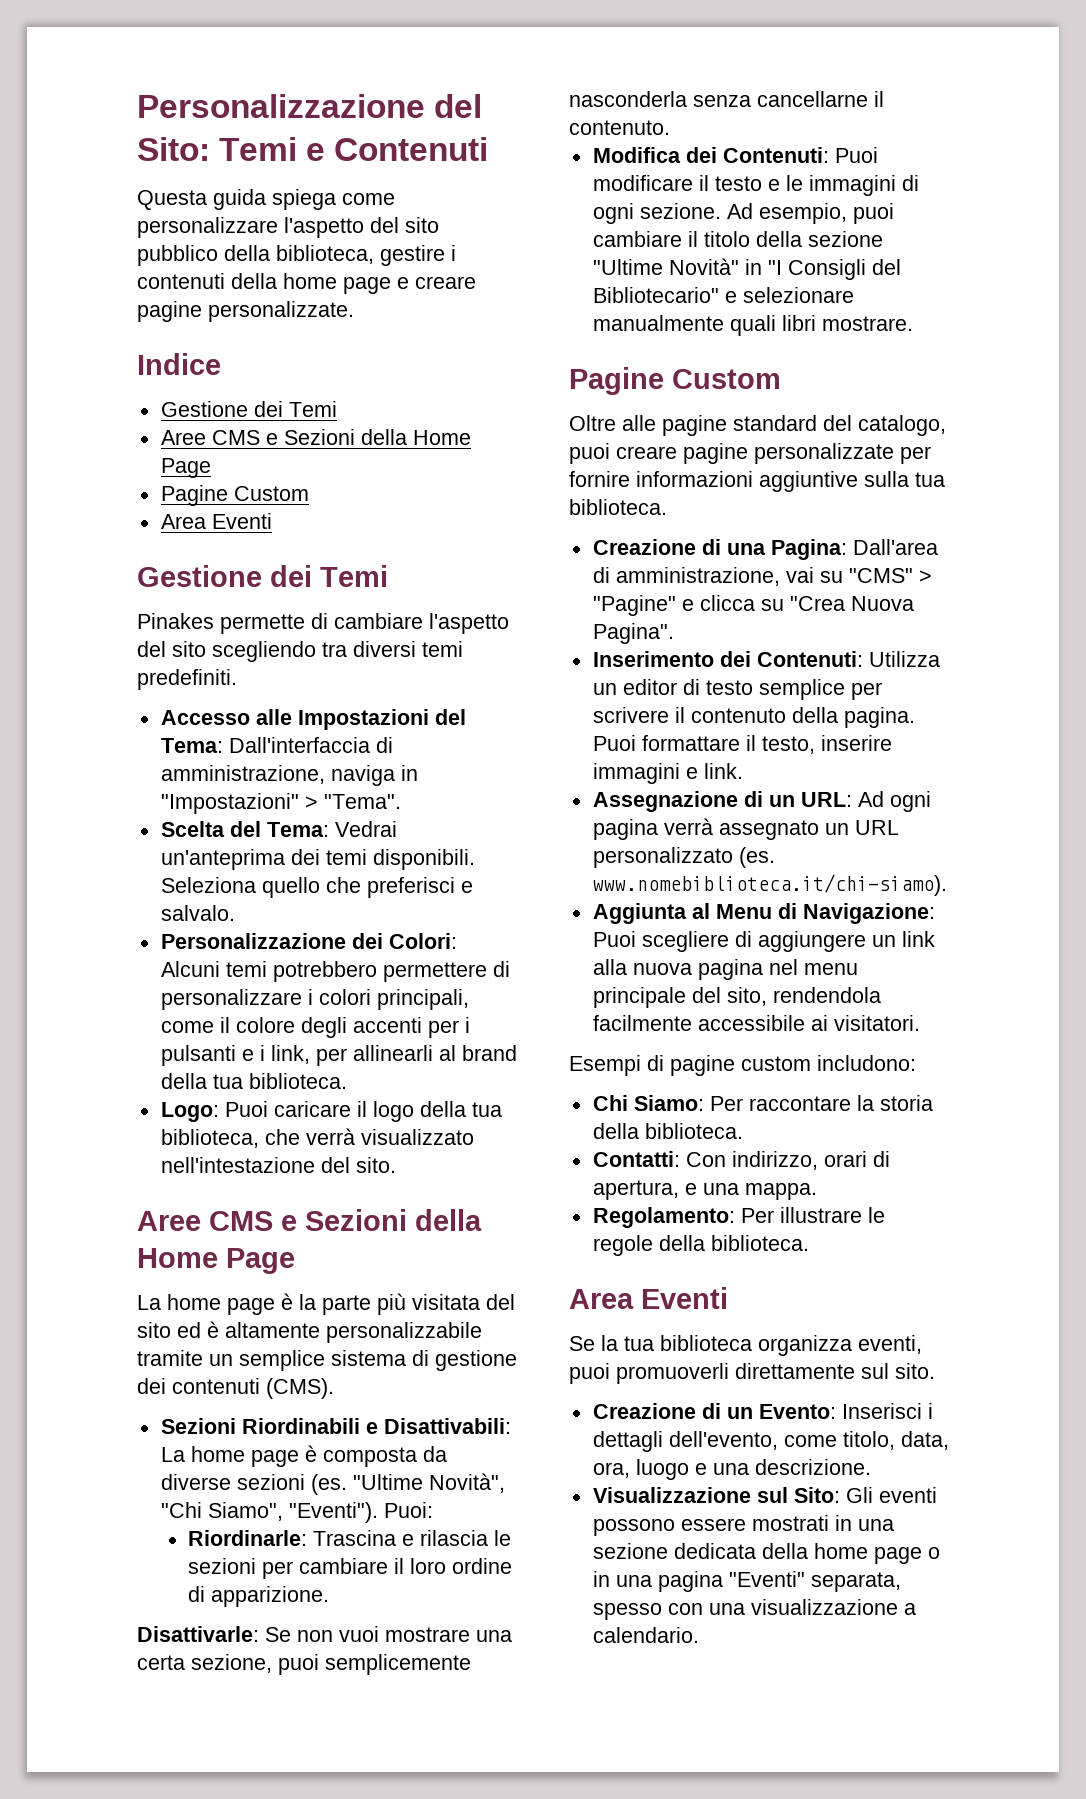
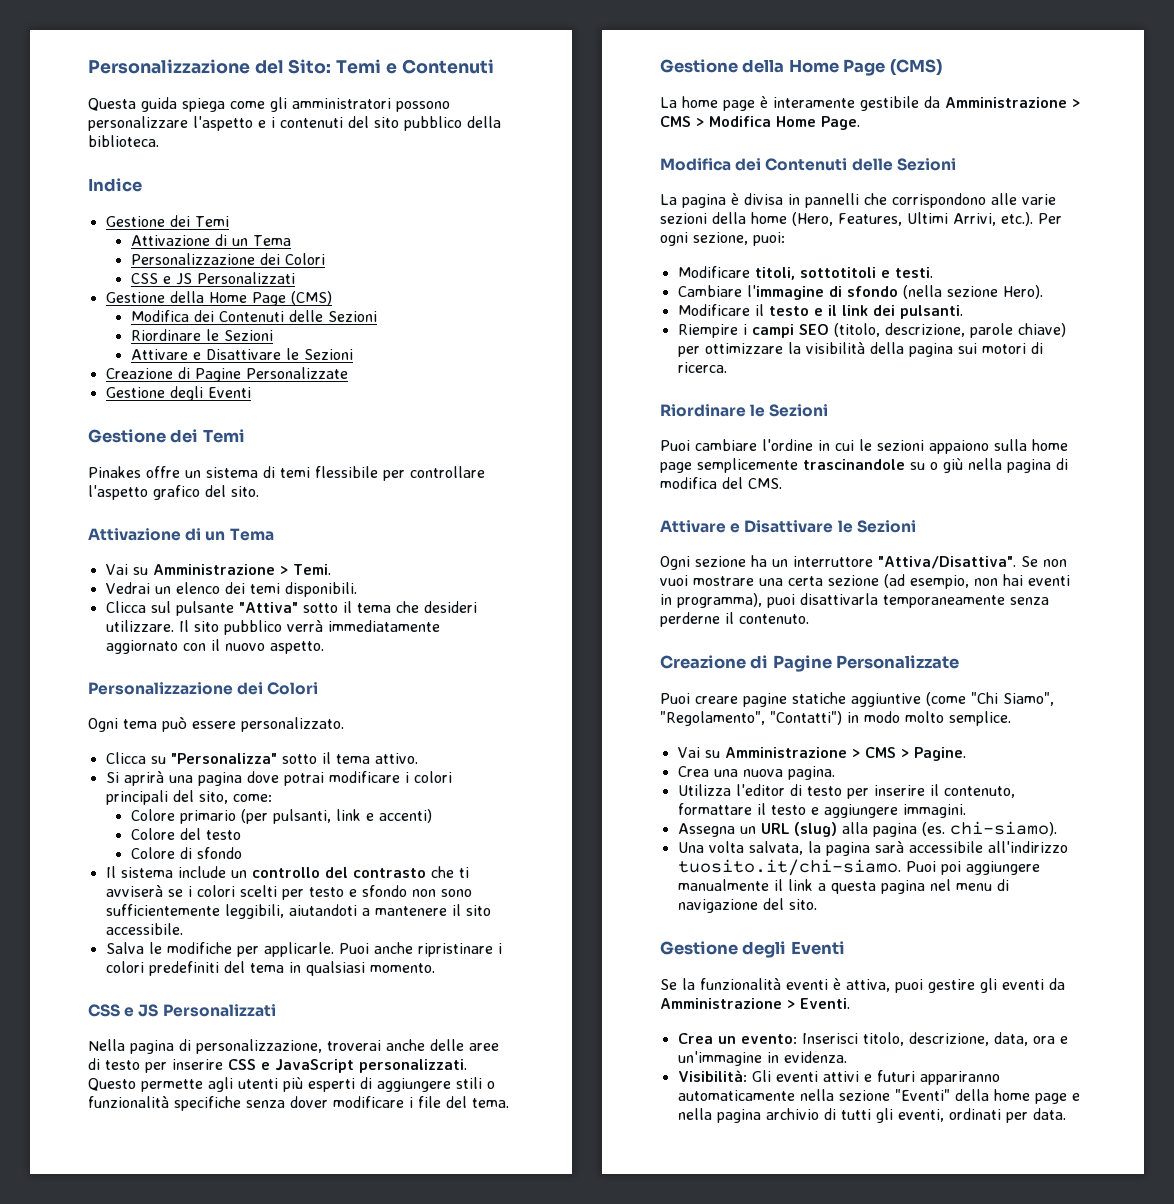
- Questa guida spiega come personalizzare l'aspetto del sito pubblico della biblioteca, gestire i contenuti della home page e creare pagine personalizzate.
+ Questa guida spiega come gli amministratori possono personalizzare l'aspetto e i contenuti del sito pubblico della biblioteca.
  Indice
  Gestione dei Temi
- Aree CMS e Sezioni della Home Page
- Pagine Custom
- Area Eventi
+ Attivazione di un Tema
+ Personalizzazione dei Colori
+ CSS e JS Personalizzati
+ Gestione della Home Page (CMS)
+ Modifica dei Contenuti delle Sezioni
+ Riordinare le Sezioni
+ Attivare e Disattivare le Sezioni
+ Creazione di Pagine Personalizzate
+ Gestione degli Eventi
- Pinakes permette di cambiare l'aspetto del sito scegliendo tra diversi temi predefiniti.
- Accesso alle Impostazioni del Tema: Dall'interfaccia di amministrazione, naviga in "Impostazioni" > "Tema".
- Scelta del Tema: Vedrai un'anteprima dei temi disponibili. Seleziona quello che preferisci e salvalo.
- Personalizzazione dei Colori: Alcuni temi potrebbero permettere di personalizzare i colori principali, come il colore degli accenti per i pulsanti e i link, per allinearli al brand della tua biblioteca.
- Logo: Puoi caricare il logo della tua biblioteca, che verrà visualizzato nell'intestazione del sito.
- Aree CMS e Sezioni della Home Page
- La home page è la parte più visitata del sito ed è altamente personalizzabile tramite un semplice sistema di gestione dei contenuti (CMS).
- Sezioni Riordinabili e Disattivabili: La home page è composta da diverse sezioni (es. "Ultime Novità", "Chi Siamo", "Eventi"). Puoi:
- Riordinarle: Trascina e rilascia le sezioni per cambiare il loro ordine di apparizione.
- Disattivarle: Se non vuoi mostrare una certa sezione, puoi semplicemente nasconderla senza cancellarne il contenuto.
- Modifica dei Contenuti: Puoi modificare il testo e le immagini di ogni sezione. Ad esempio, puoi cambiare il titolo della sezione "Ultime Novità" in "I Consigli del Bibliotecario" e selezionare manualmente quali libri mostrare.
- Pagine Custom
- Oltre alle pagine standard del catalogo, puoi creare pagine personalizzate per fornire informazioni aggiuntive sulla tua biblioteca.
- Creazione di una Pagina: Dall'area di amministrazione, vai su "CMS" > "Pagine" e clicca su "Crea Nuova Pagina".
- Inserimento dei Contenuti: Utilizza un editor di testo semplice per scrivere il contenuto della pagina. Puoi formattare il testo, inserire immagini e link.
- Assegnazione di un URL: Ad ogni pagina verrà assegnato un URL personalizzato (es. www.nomebiblioteca.it/chi-siamo).
- Aggiunta al Menu di Navigazione: Puoi scegliere di aggiungere un link alla nuova pagina nel menu principale del sito, rendendola facilmente accessibile ai visitatori.
- Esempi di pagine custom includono:
- Chi Siamo: Per raccontare la storia della biblioteca.
- Contatti: Con indirizzo, orari di apertura, e una mappa.
- Regolamento: Per illustrare le regole della biblioteca.
- Area Eventi
- Se la tua biblioteca organizza eventi, puoi promuoverli direttamente sul sito.
- Creazione di un Evento: Inserisci i dettagli dell'evento, come titolo, data, ora, luogo e una descrizione.
- Visualizzazione sul Sito: Gli eventi possono essere mostrati in una sezione dedicata della home page o in una pagina "Eventi" separata, spesso con una visualizzazione a calendario.
+ Pinakes offre un sistema di temi flessibile per controllare l'aspetto grafico del sito.
+ Attivazione di un Tema
+ Vai su Amministrazione > Temi.
+ Vedrai un elenco dei temi disponibili.
+ Clicca sul pulsante "Attiva" sotto il tema che desideri utilizzare. Il sito pubblico verrà immediatamente aggiornato con il nuovo aspetto.
+ Personalizzazione dei Colori
+ Ogni tema può essere personalizzato.
+ Clicca su "Personalizza" sotto il tema attivo.
+ Si aprirà una pagina dove potrai modificare i colori principali del sito, come:
+ Colore primario (per pulsanti, link e accenti)
+ Colore del testo
+ Colore di sfondo
+ Il sistema include un controllo del contrasto che ti avviserà se i colori scelti per testo e sfondo non sono sufficientemente leggibili, aiutandoti a mantenere il sito accessibile.
+ Salva le modifiche per applicarle. Puoi anche ripristinare i colori predefiniti del tema in qualsiasi momento.
+ CSS e JS Personalizzati
+ Nella pagina di personalizzazione, troverai anche delle aree di testo per inserire CSS e JavaScript personalizzati. Questo permette agli utenti più esperti di aggiungere stili o funzionalità specifiche senza dover modificare i file del tema.
+ Gestione della Home Page (CMS)
+ La home page è interamente gestibile da Amministrazione > CMS > Modifica Home Page.
+ Modifica dei Contenuti delle Sezioni
+ La pagina è divisa in pannelli che corrispondono alle varie sezioni della home (Hero, Features, Ultimi Arrivi, etc.). Per ogni sezione, puoi:
+ Modificare titoli, sottotitoli e testi.
+ Cambiare l'immagine di sfondo (nella sezione Hero).
+ Modificare il testo e il link dei pulsanti.
+ Riempire i campi SEO (titolo, descrizione, parole chiave) per ottimizzare la visibilità della pagina sui motori di ricerca.
+ Riordinare le Sezioni
+ Puoi cambiare l'ordine in cui le sezioni appaiono sulla home page semplicemente trascinandole su o giù nella pagina di modifica del CMS.
+ Attivare e Disattivare le Sezioni
+ Ogni sezione ha un interruttore "Attiva/Disattiva". Se non vuoi mostrare una certa sezione (ad esempio, non hai eventi in programma), puoi disattivarla temporaneamente senza perderne il contenuto.
+ Creazione di Pagine Personalizzate
+ Puoi creare pagine statiche aggiuntive (come "Chi Siamo", "Regolamento", "Contatti") in modo molto semplice.
+ Vai su Amministrazione > CMS > Pagine.
+ Crea una nuova pagina.
+ Utilizza l'editor di testo per inserire il contenuto, formattare il testo e aggiungere immagini.
+ Assegna un URL (slug) alla pagina (es. chi-siamo).
+ Una volta salvata, la pagina sarà accessibile all'indirizzo tuosito.it/chi-siamo. Puoi poi aggiungere manualmente il link a questa pagina nel menu di navigazione del sito.
+ Gestione degli Eventi
+ Se la funzionalità eventi è attiva, puoi gestire gli eventi da Amministrazione > Eventi.
+ Crea un evento: Inserisci titolo, descrizione, data, ora e un'immagine in evidenza.
+ Visibilità: Gli eventi attivi e futuri appariranno automaticamente nella sezione "Eventi" della home page e nella pagina archivio di tutti gli eventi, ordinati per data.

